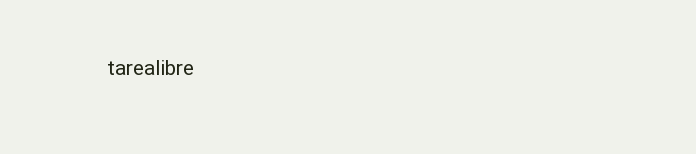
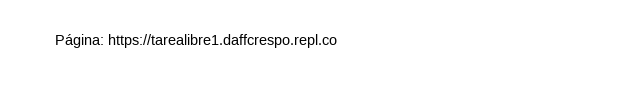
- tarealibre
+ Página: https://tarealibre1.daffcrespo.repl.co

